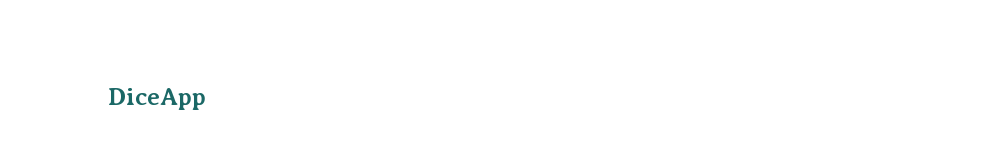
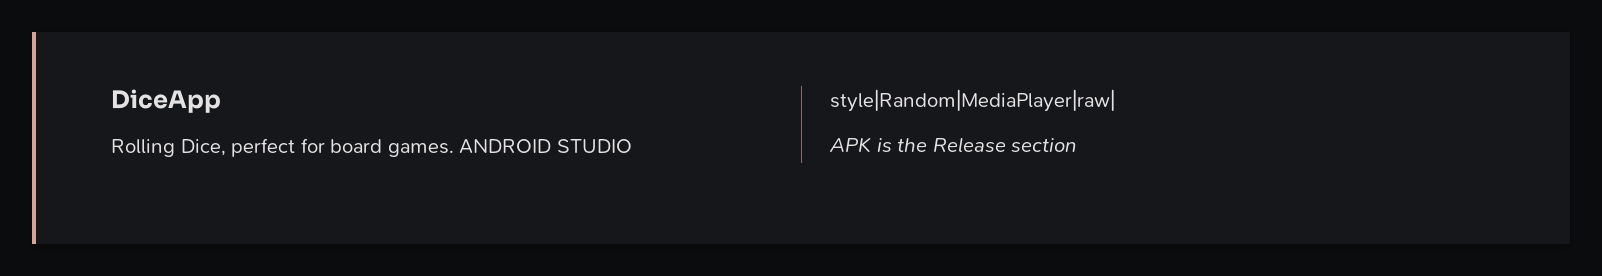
+ Rolling Dice, perfect for board games. ANDROID STUDIO style|Random|MediaPlayer|raw|
+ APK is the Release section

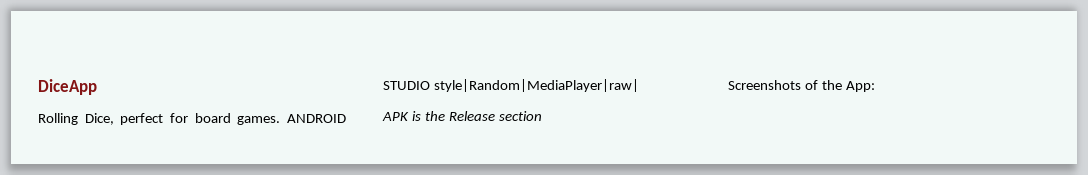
+ Screenshots of the App:

